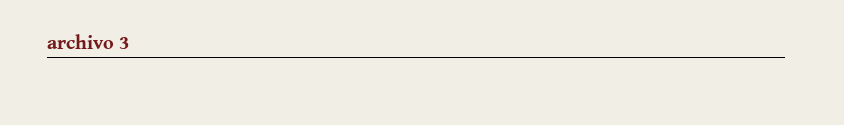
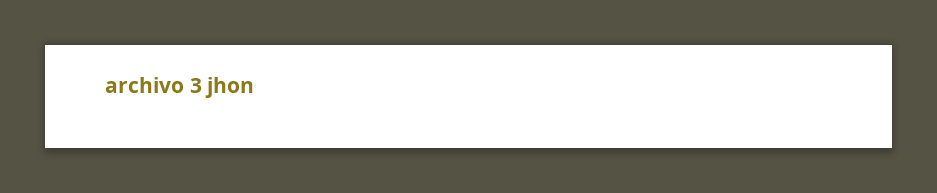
- archivo 3
+ archivo 3 jhon

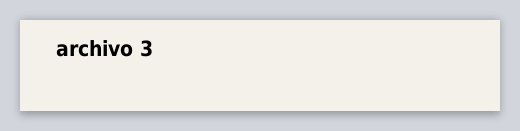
- archivo 3 jhon
+ archivo 3

